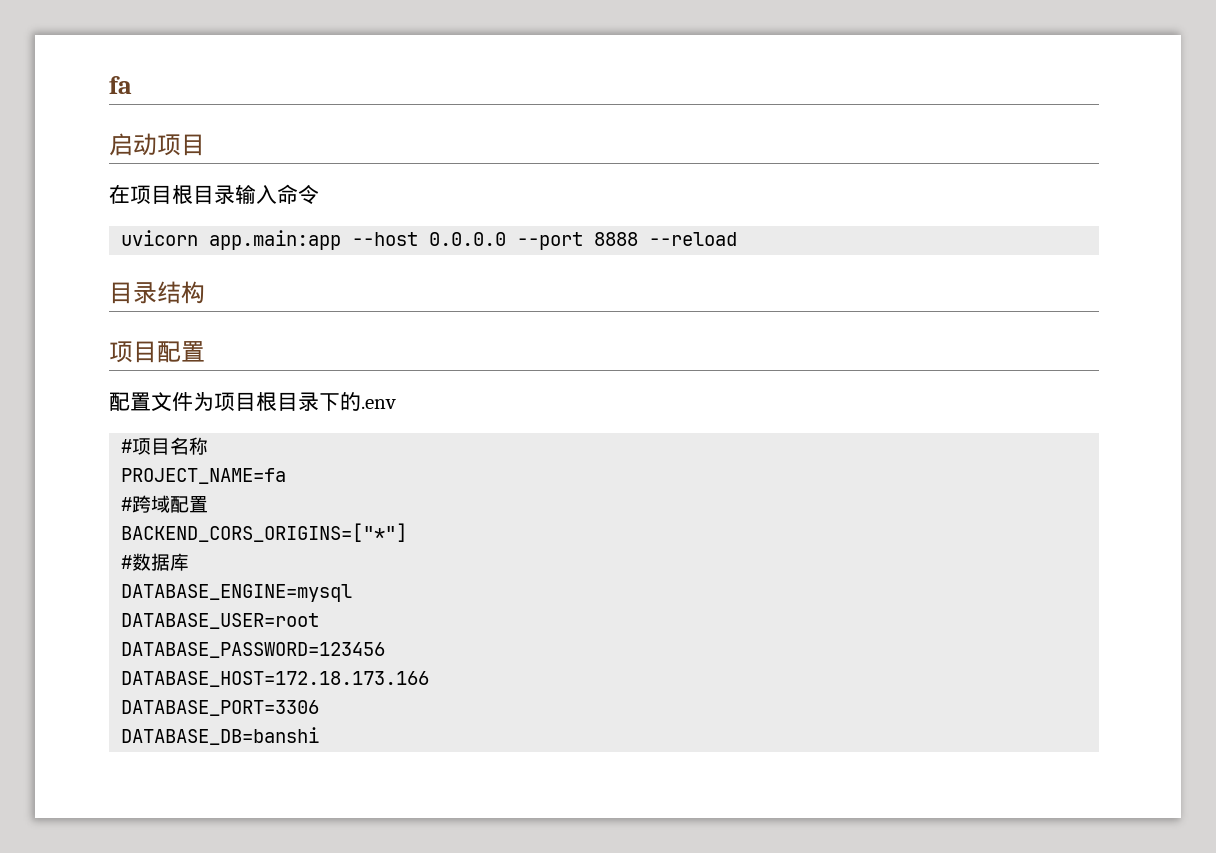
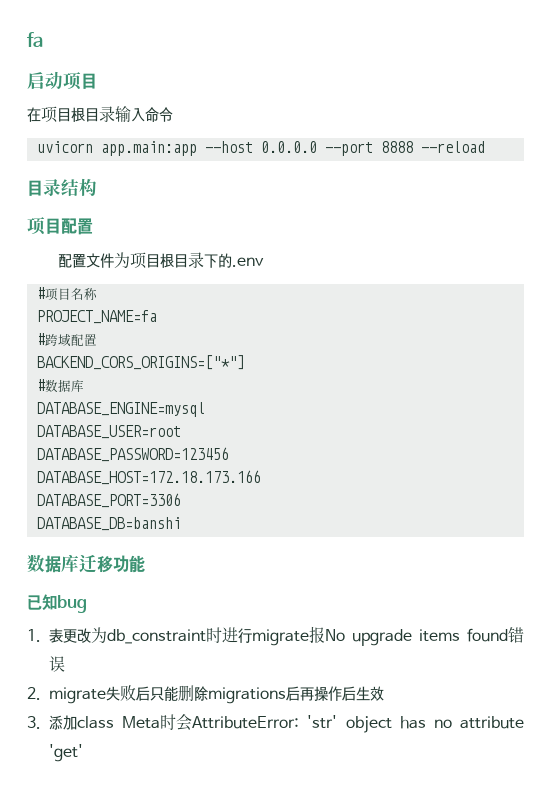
+ 数据库迁移功能
+ 已知bug
+ 1.表更改为db_constraint时进行migrate报No upgrade items found错误
+ 2. migrate失败后只能删除migrations后再操作后生效
+ 3.添加class Meta时会AttributeError: 'str' object has no attribute 'get'

